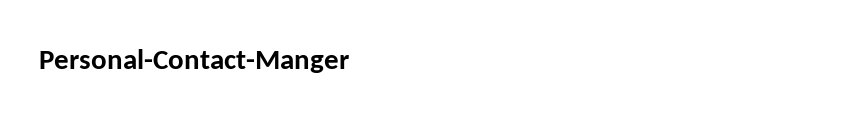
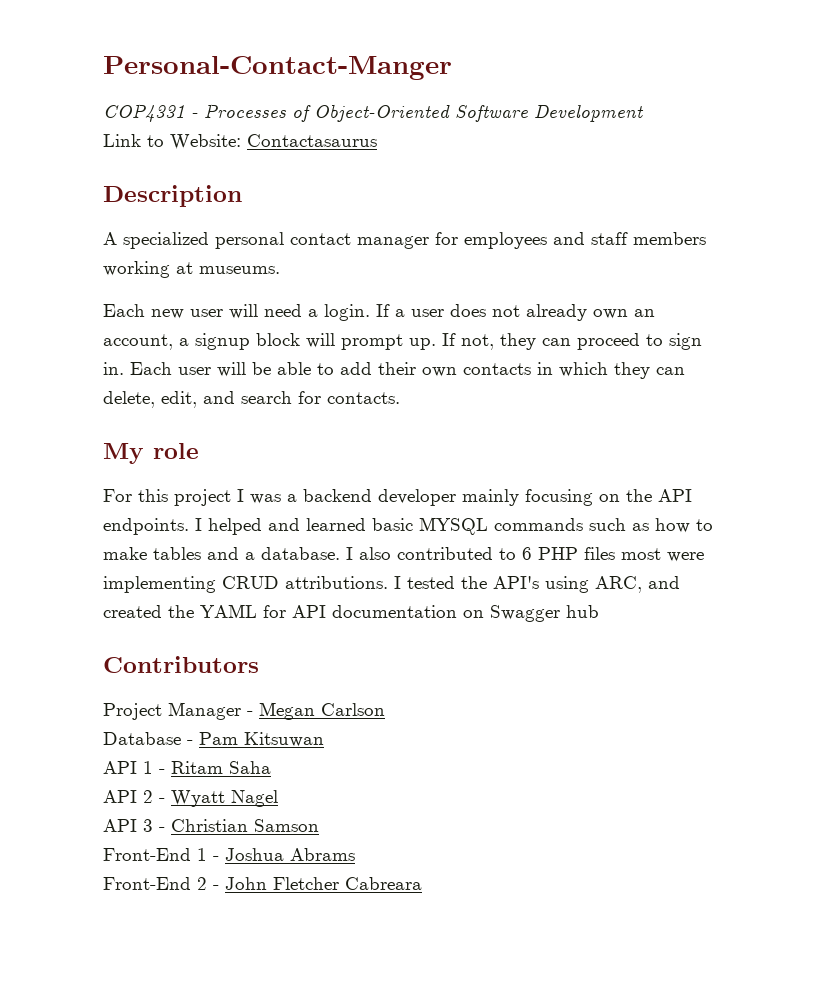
+ COP4331 - Processes of Object-Oriented Software Development
+ Link to Website: Contactasaurus
+ Description
+ A specialized personal contact manager for employees and staff members working at museums.
+ Each new user will need a login. If a user does not already own an account, a signup block will prompt up. If not, they can proceed to sign in. Each user will be able to add their own contacts in which they can delete, edit, and search for contacts.
+ My role
+ For this project I was a backend developer mainly focusing on the API endpoints. I helped and learned basic MYSQL commands such as how to make tables and a database. I also contributed to 6 PHP files most were implementing CRUD attributions. I tested the API's using ARC, and created the YAML for API documentation on Swagger hub
+ Contributors
+ Project Manager - Megan Carlson
+ Database - Pam Kitsuwan
+ API 1 - Ritam Saha
+ API 2 - Wyatt Nagel
+ API 3 - Christian Samson
+ Front-End 1 - Joshua Abrams
+ Front-End 2 - John Fletcher Cabreara

